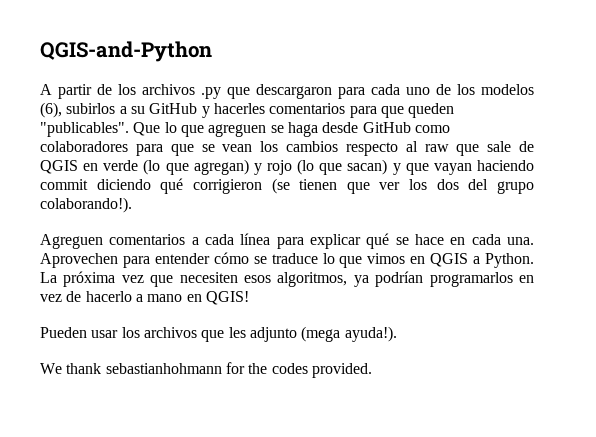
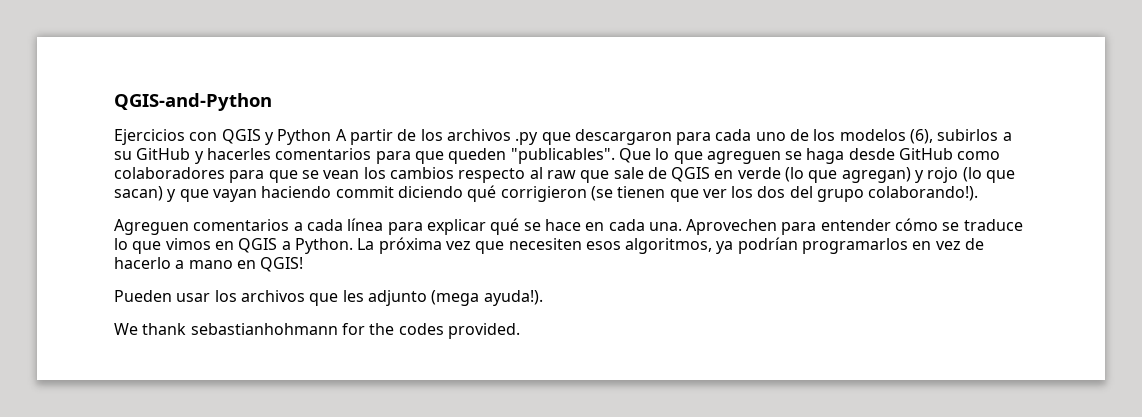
- A partir de los archivos .py que descargaron para cada uno de los modelos (6), subirlos a su GitHub y hacerles comentarios para que queden "publicables".
+ Ejercicios con QGIS y Python A partir de los archivos .py que descargaron para cada uno de los modelos (6), subirlos a su GitHub y hacerles comentarios para que queden "publicables".

